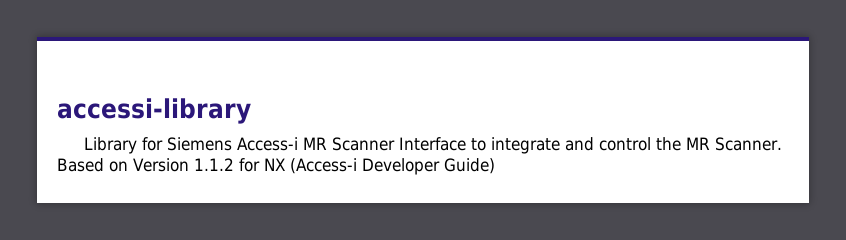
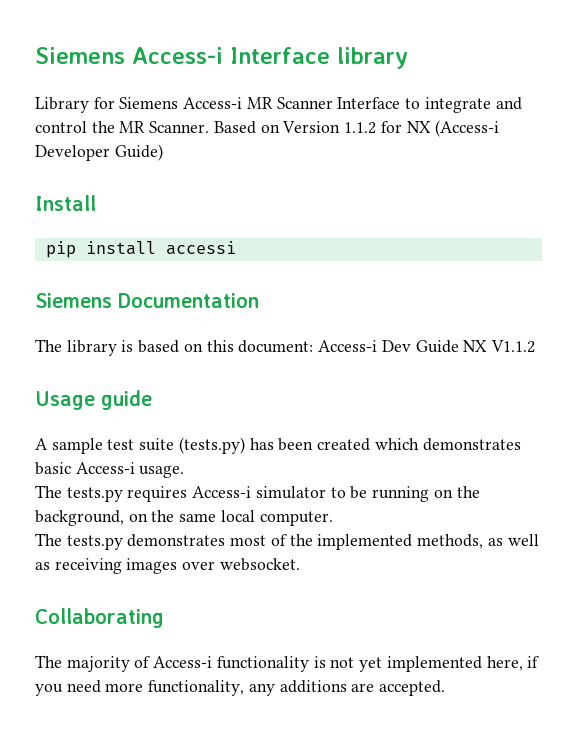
- accessi-library
+ Siemens Access-i Interface library
+ Install
+ pip install accessi
+ Siemens Documentation
+ The library is based on this document: Access-i Dev Guide NX V1.1.2
+ Usage guide
+ A sample test suite (tests.py) has been created which demonstrates basic Access-i usage.
+ The tests.py requires Access-i simulator to be running on the background, on the same local computer.
+ The tests.py demonstrates most of the implemented methods, as well as receiving images over websocket.
+ Collaborating
+ The majority of Access-i functionality is not yet implemented here, if you need more functionality, any additions are accepted.

